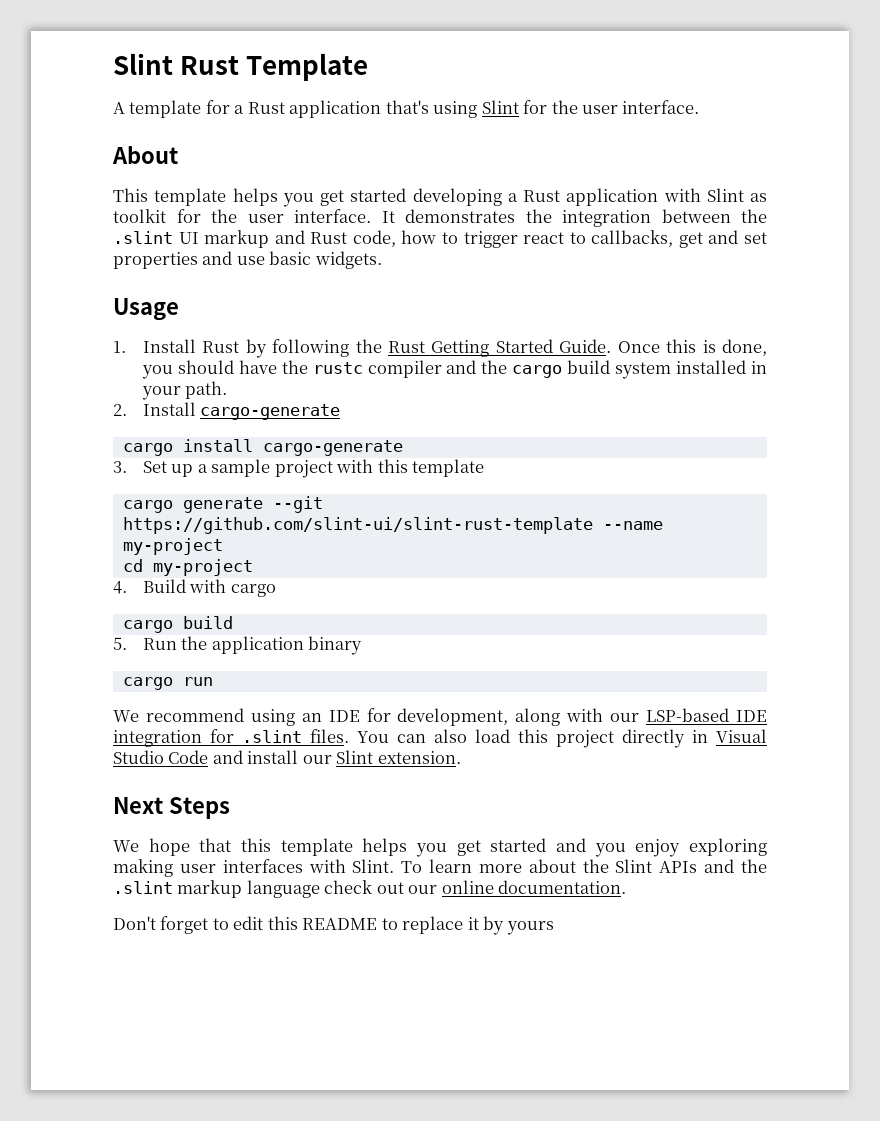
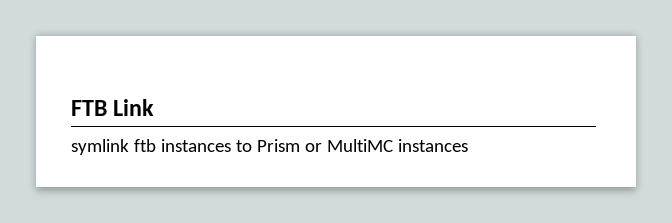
- Slint Rust Template
- A template for a Rust application that's using Slint for the user interface.
- About
- This template helps you get started developing a Rust application with Slint as toolkit for the user interface. It demonstrates the integration between the .slint UI markup and Rust code, how to trigger react to callbacks, get and set properties and use basic widgets.
- Usage
- 1. Install Rust by following the Rust Getting Started Guide. Once this is done, you should have the rustc compiler and the cargo build system installed in your path.
- 2. Install cargo-generate
- cargo install cargo-generate
- 3. Set up a sample project with this template
- cargo generate --git https://github.com/slint-ui/slint-rust-template --name my-project
- cd my-project
- 4. Build with cargo
- cargo build
- 5. Run the application binary
- cargo run
- We recommend using an IDE for development, along with our LSP-based IDE integration for .slint files. You can also load this project directly in Visual Studio Code and install our Slint extension.
- Next Steps
- We hope that this template helps you get started and you enjoy exploring making user interfaces with Slint. To learn more about the Slint APIs and the .slint markup language check out our online documentation.
- Don't forget to edit this README to replace it by yours
+ FTB Link
+ symlink ftb instances to Prism or MultiMC instances

